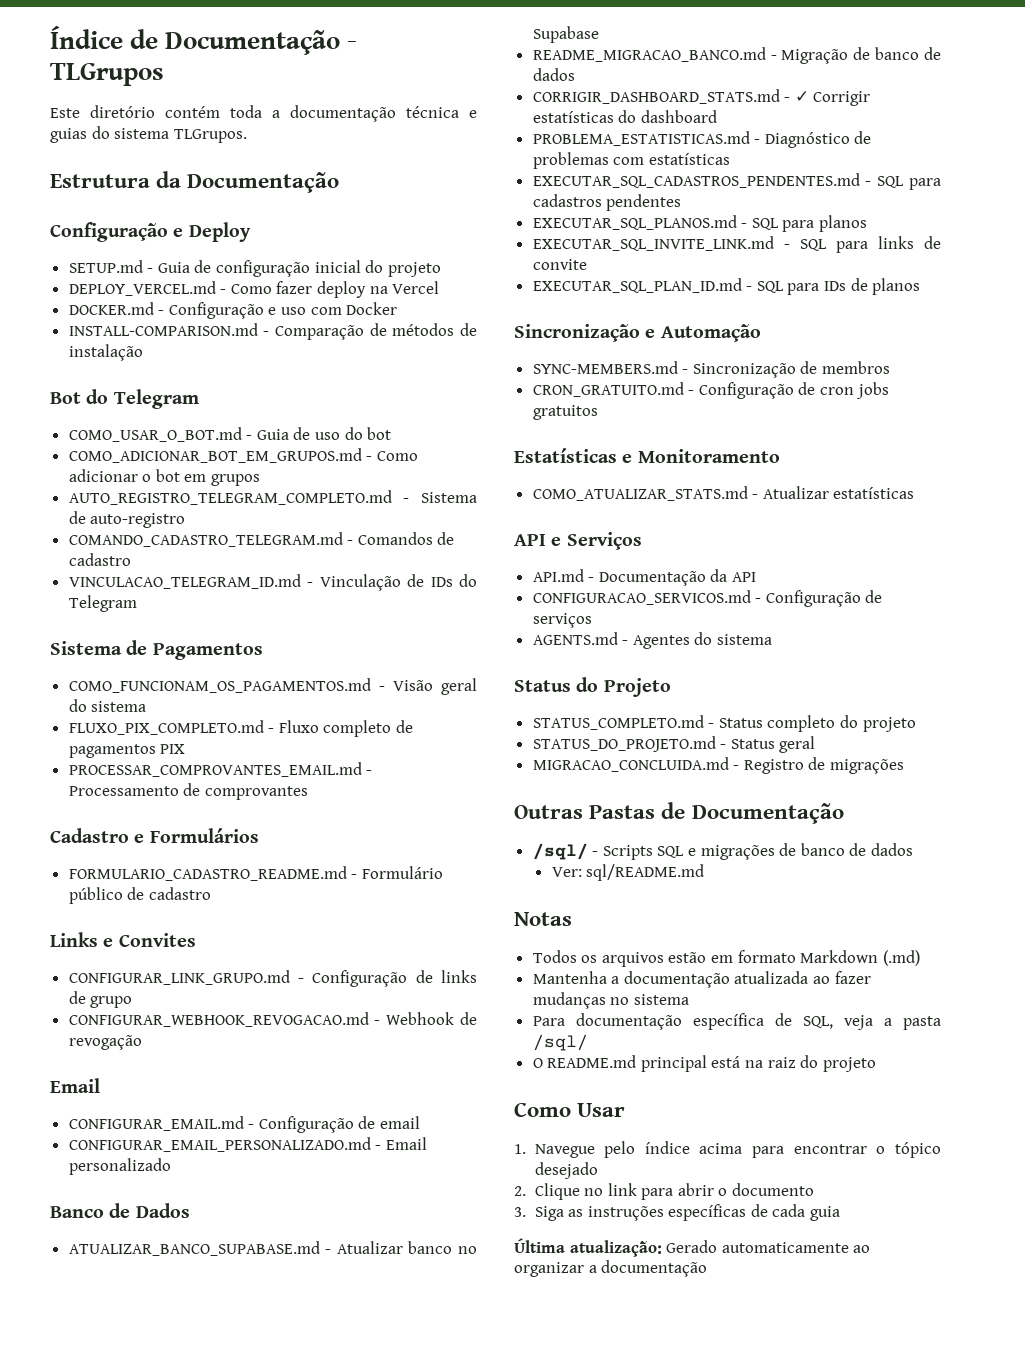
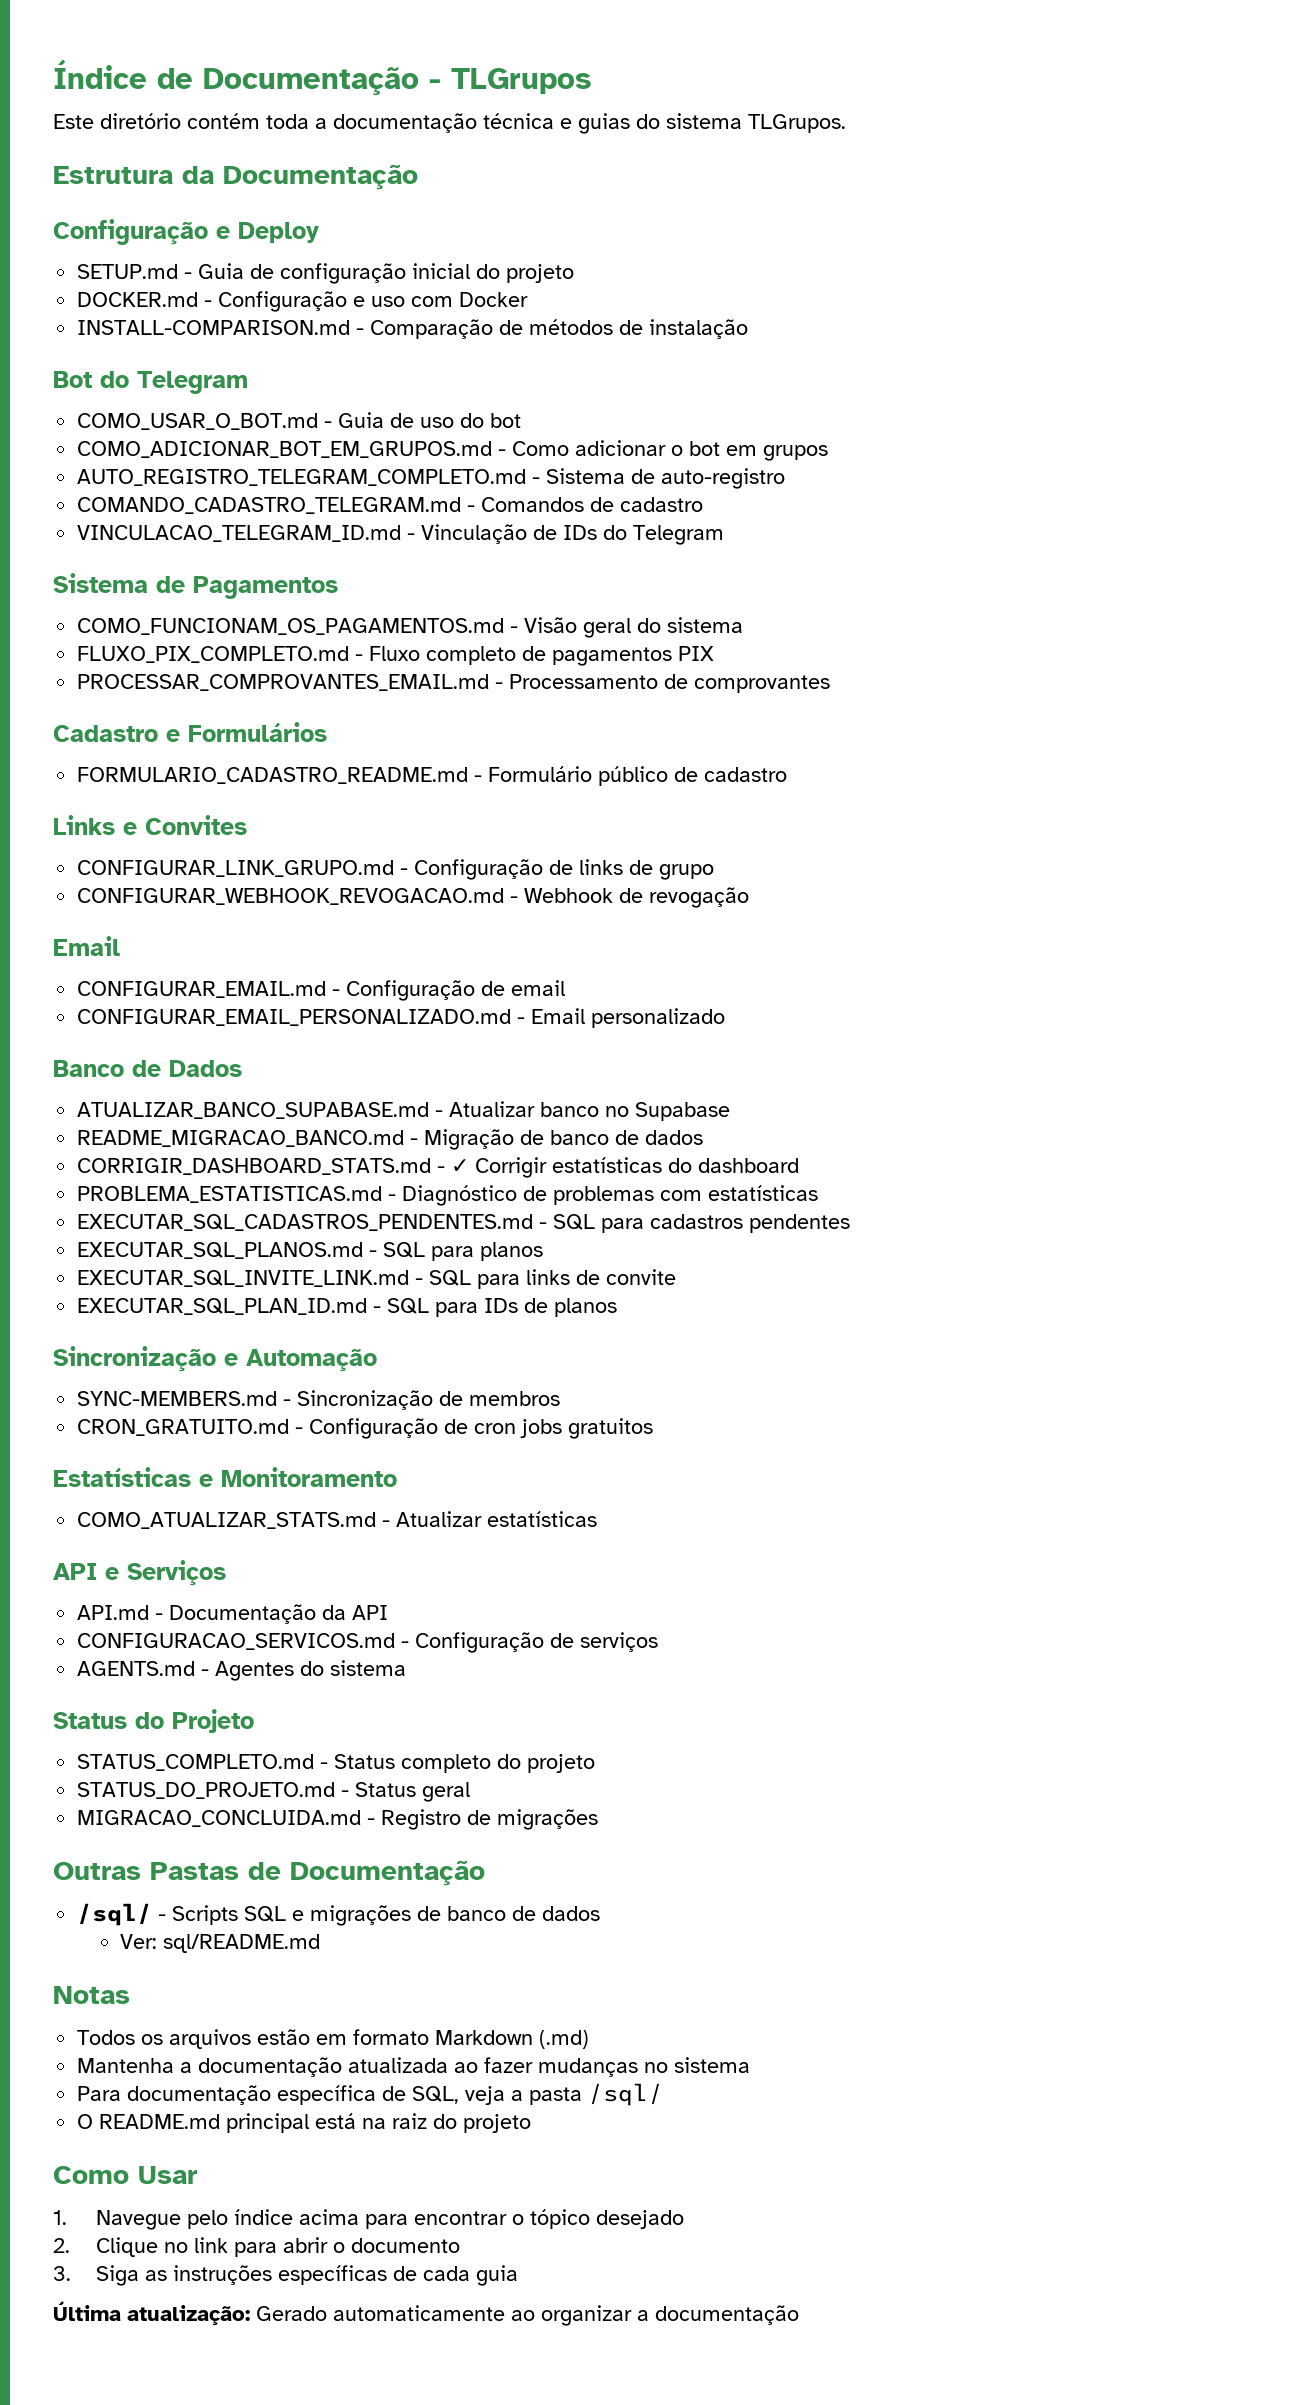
- DEPLOY_VERCEL.md - Como fazer deploy na Vercel

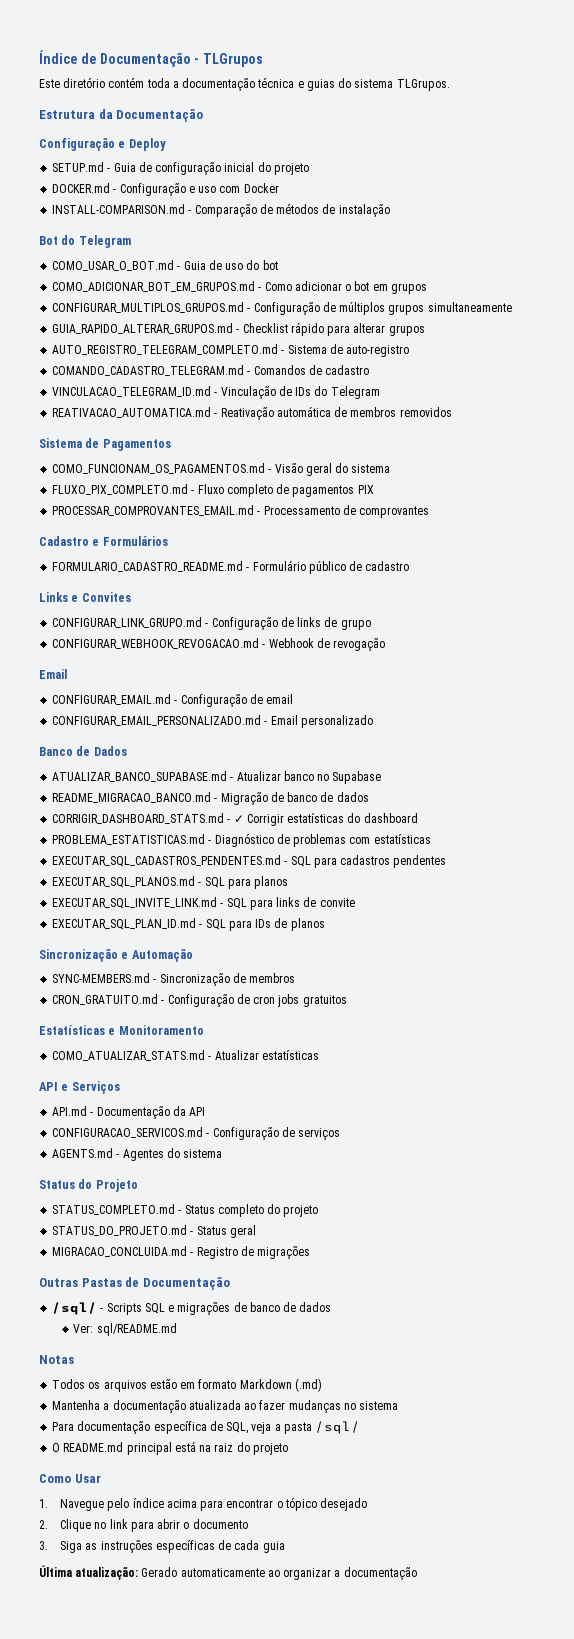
+ CONFIGURAR_MULTIPLOS_GRUPOS.md - Configuração de múltiplos grupos simultaneamente
+ GUIA_RAPIDO_ALTERAR_GRUPOS.md - Checklist rápido para alterar grupos
+ REATIVACAO_AUTOMATICA.md - Reativação automática de membros removidos

